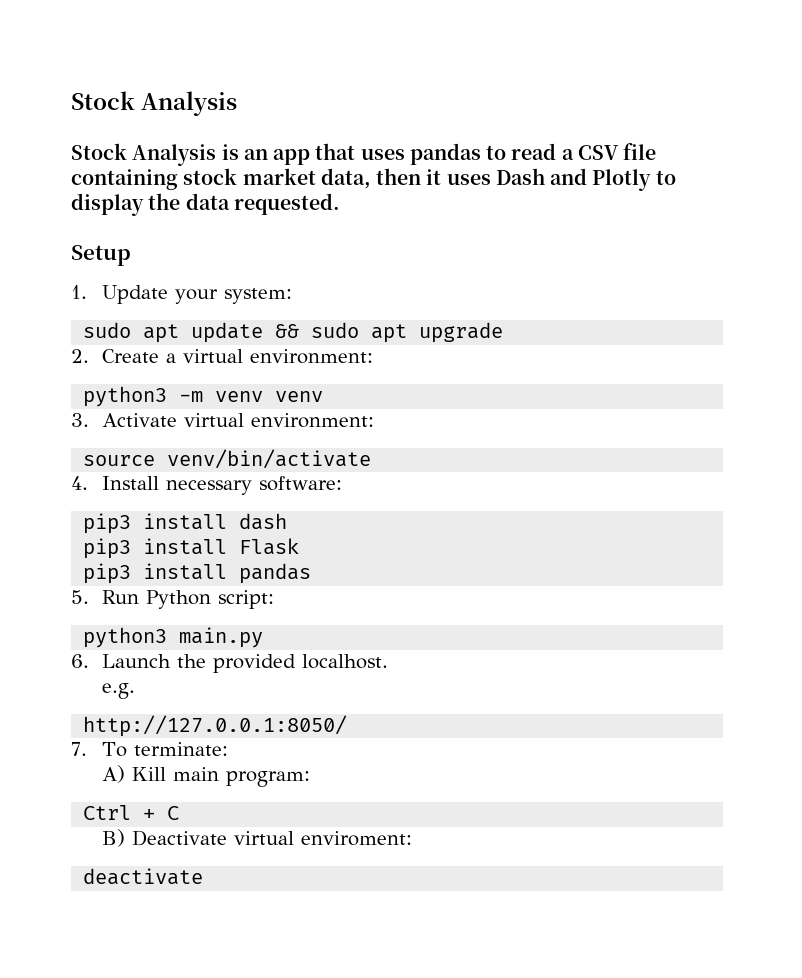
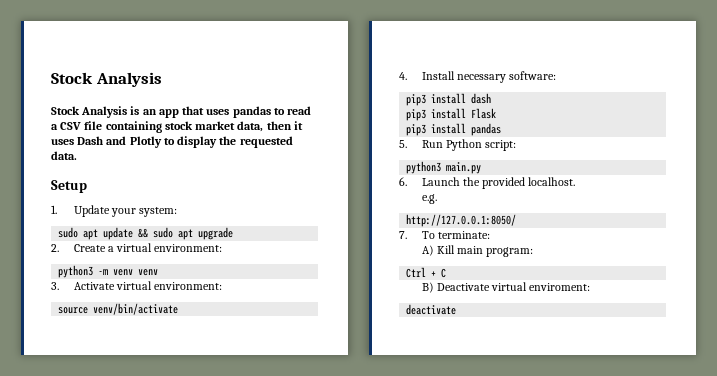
- Stock Analysis is an app that uses pandas to read a CSV file containing stock market data, then it uses Dash and Plotly to display the data requested.
+ Stock Analysis is an app that uses pandas to read a CSV file containing stock market data, then it uses Dash and Plotly to display the requested data.

